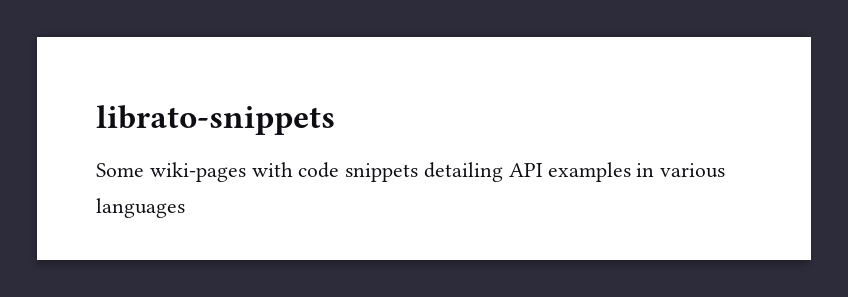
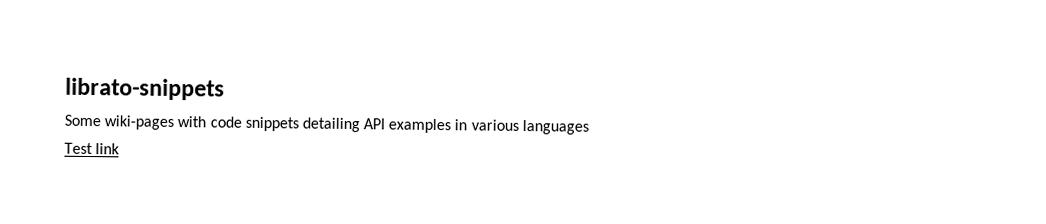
+ Test link

